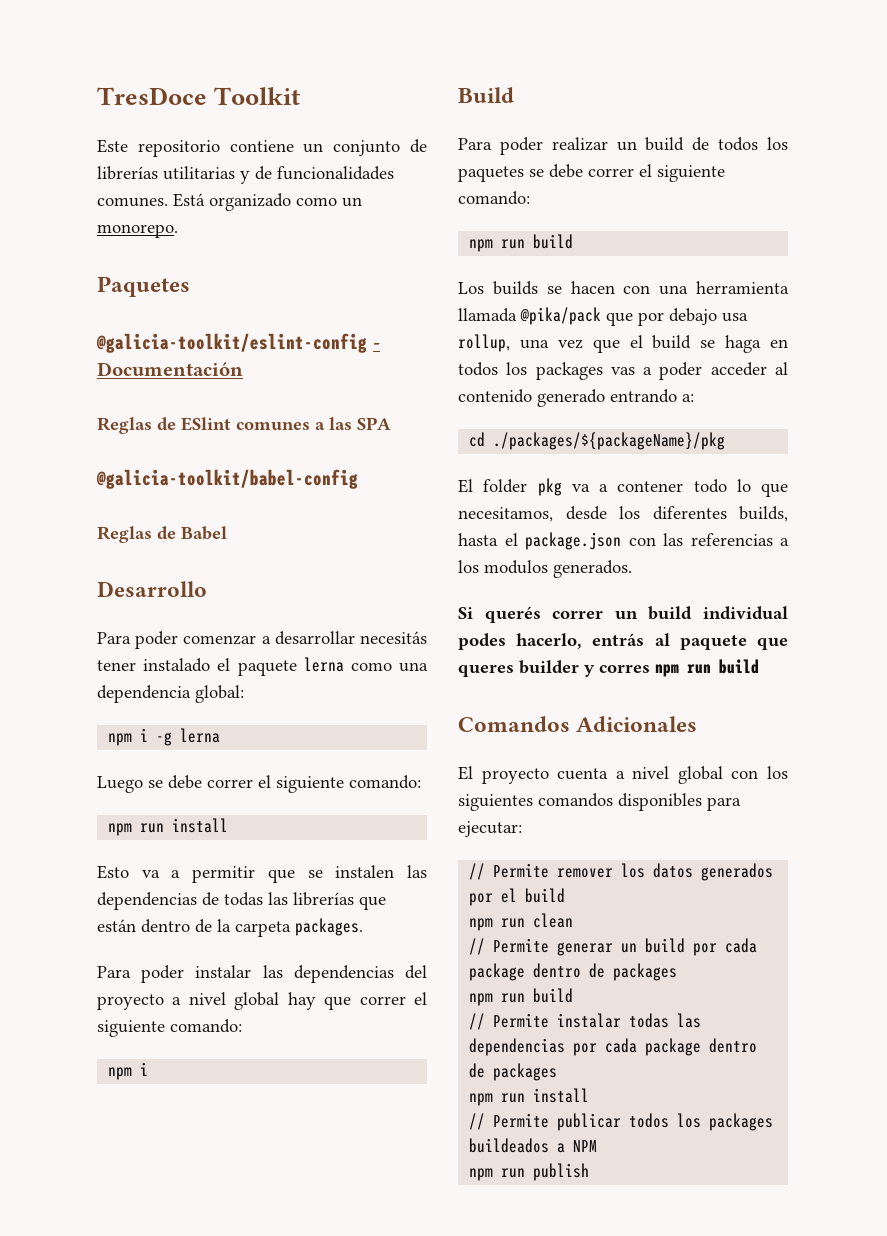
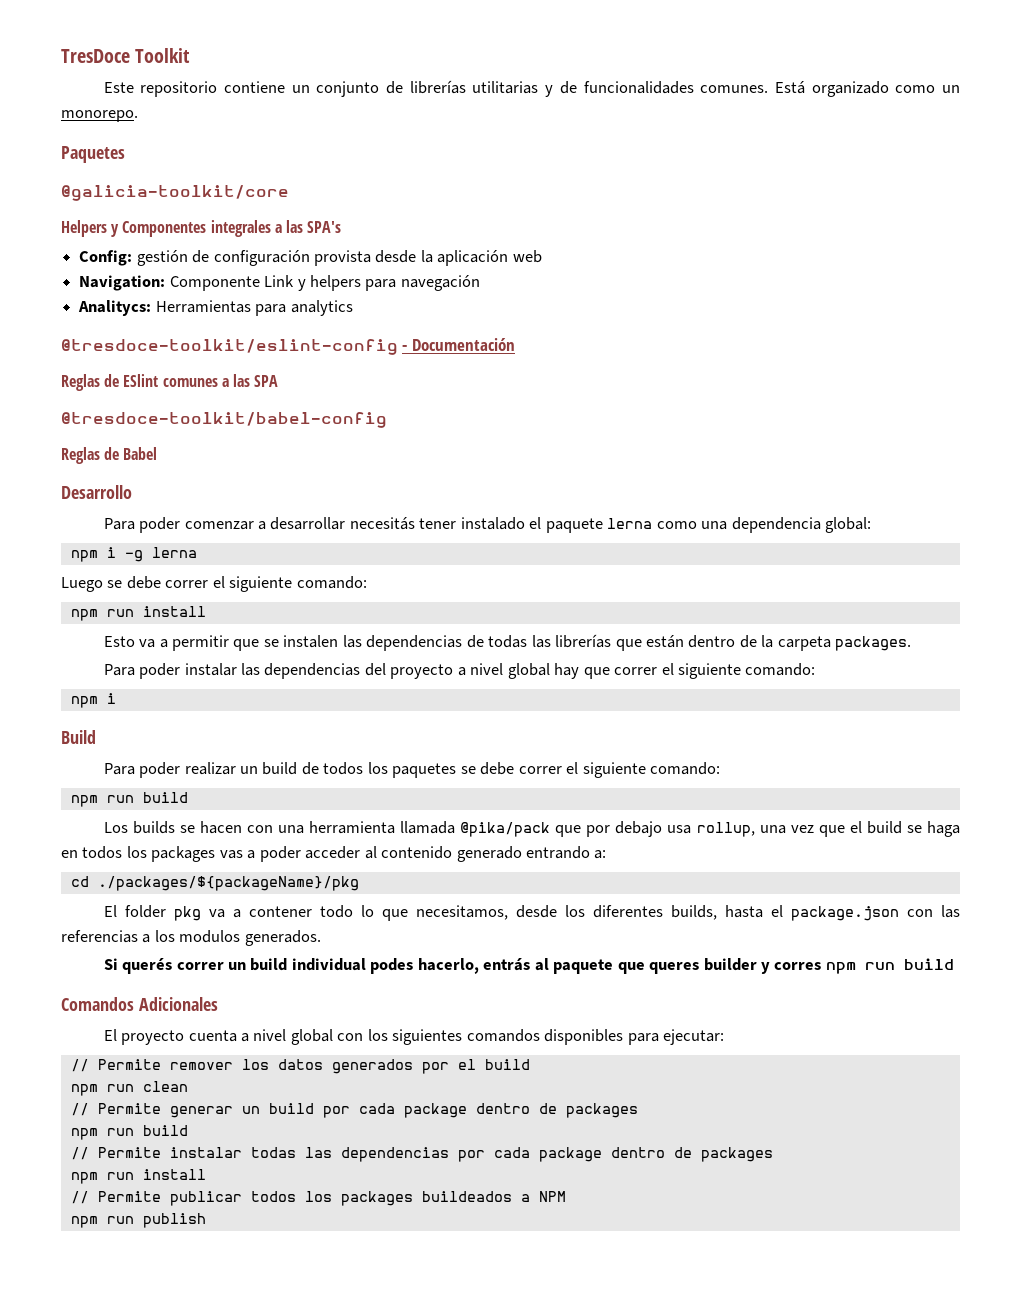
- @galicia-toolkit/eslint-config - Documentación
+ @galicia-toolkit/core
+ Helpers y Componentes integrales a las SPA's
+ Config: gestión de configuración provista desde la aplicación web
+ Navigation: Componente Link y helpers para navegación
+ Analitycs: Herramientas para analytics
+ @tresdoce-toolkit/eslint-config - Documentación
- @galicia-toolkit/babel-config
+ @tresdoce-toolkit/babel-config

